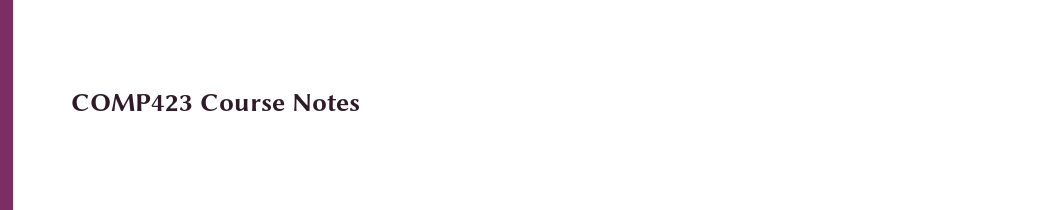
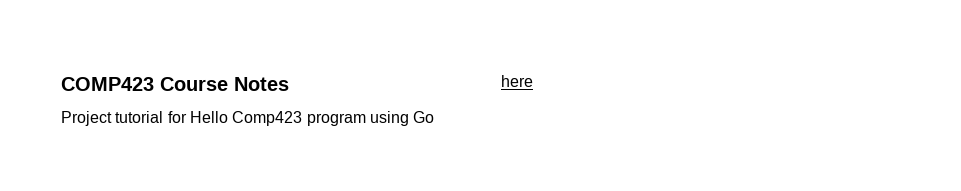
+ Project tutorial for Hello Comp423 program using Go here

